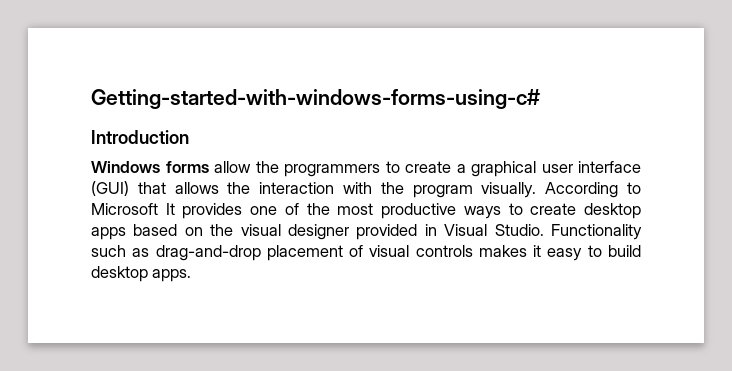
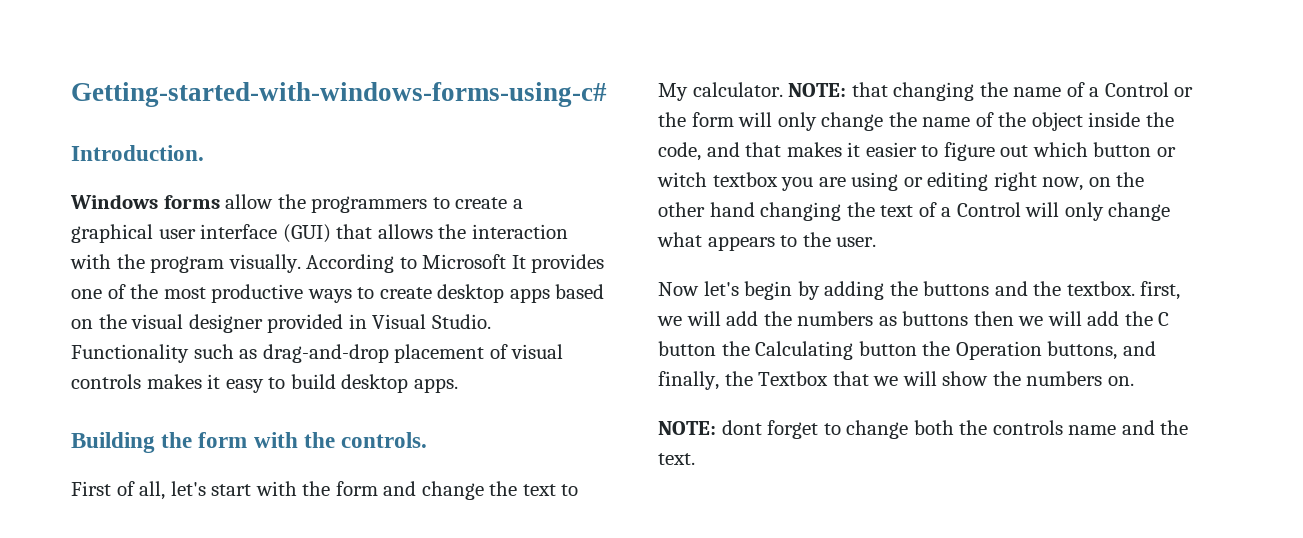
- Introduction
+ Introduction.
+ Building the form with the controls.
+ First of all, let's start with the form and change the text to My calculator. NOTE: that changing the name of a Control or the form will only change the name of the object inside the code, and that makes it easier to figure out which button or witch textbox you are using or editing right now, on the other hand changing the text of a Control will only change what appears to the user.
+ Now let's begin by adding the buttons and the textbox. first, we will add the numbers as buttons then we will add the C button the Calculating button the Operation buttons, and finally, the Textbox that we will show the numbers on.
+ NOTE: dont forget to change both the controls name and the text.

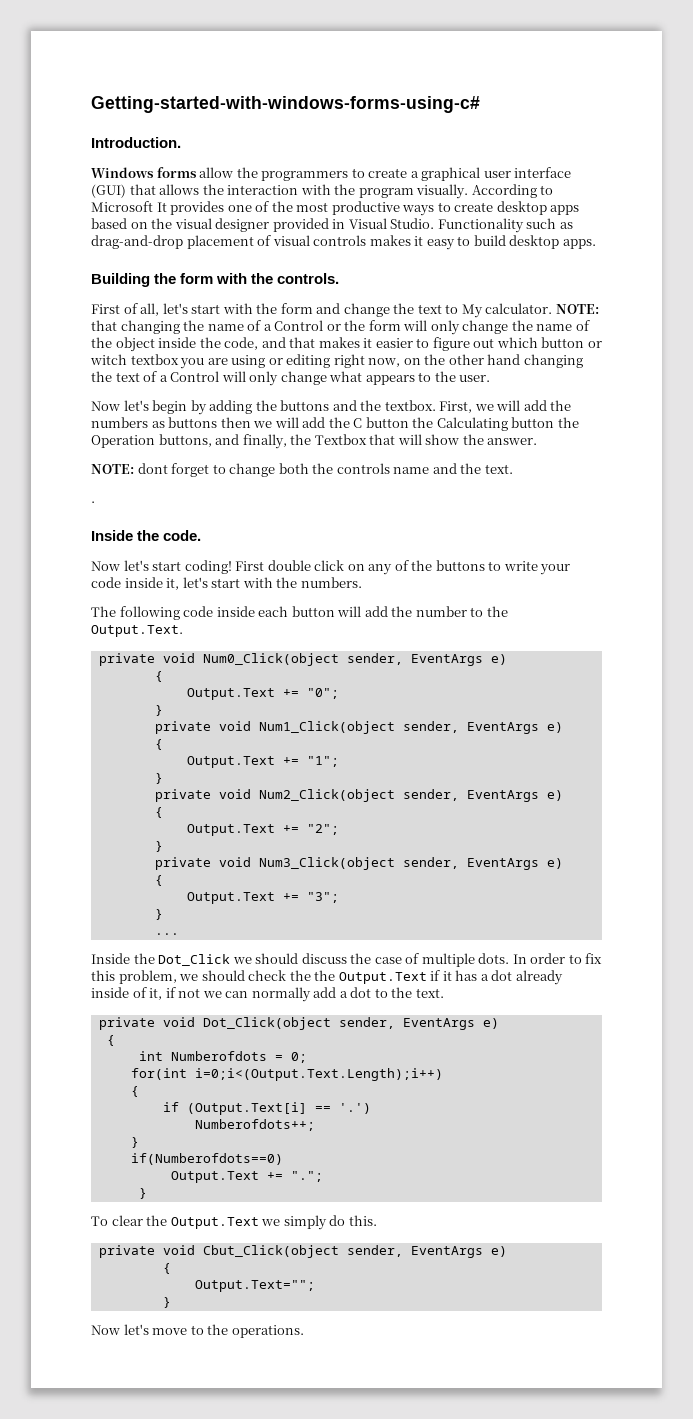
- Now let's begin by adding the buttons and the textbox. first, we will add the numbers as buttons then we will add the C button the Calculating button the Operation buttons, and finally, the Textbox that we will show the numbers on.
+ Now let's begin by adding the buttons and the textbox. First, we will add the numbers as buttons then we will add the C button the Calculating button the Operation buttons, and finally, the Textbox that will show the answer.
+ .
+ Inside the code.
+ Now let's start coding! First double click on any of the buttons to write your code inside it, let's start with the numbers.
+ The following code inside each button will add the number to the Output.Text.
+ private void Num0_Click(object sender, EventArgs e)
+ {
+ Output.Text += "0";
+ }
+ private void Num1_Click(object sender, EventArgs e)
+ {
+ Output.Text += "1";
+ }
+ private void Num2_Click(object sender, EventArgs e)
+ {
+ Output.Text += "2";
+ }
+ private void Num3_Click(object sender, EventArgs e)
+ {
+ Output.Text += "3";
+ }
+ ...
+ Inside the Dot_Click we should discuss the case of multiple dots. In order to fix this problem, we should check the the Output.Text if it has a dot already inside of it, if not we can normally add a dot to the text.
+ private void Dot_Click(object sender, EventArgs e)
+ {
+ int Numberofdots = 0;
+ for(int i=0;i<(Output.Text.Length);i++)
+ {
+ if (Output.Text[i] == '.')
+ Numberofdots++;
+ }
+ if(Numberofdots==0)
+ Output.Text += ".";
+ }
+ To clear the Output.Text we simply do this.
+ private void Cbut_Click(object sender, EventArgs e)
+ {
+ Output.Text="";
+ }
+ Now let's move to the operations.

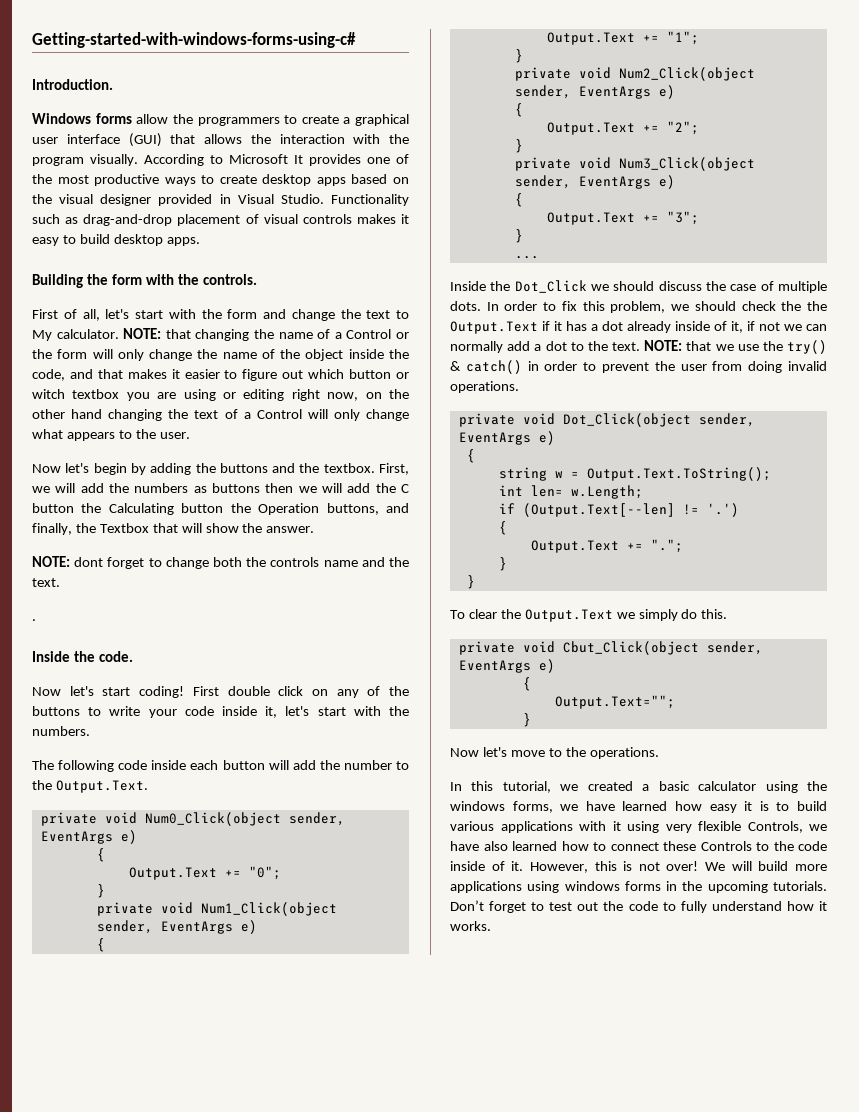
+ NOTE: that we use the try() & catch() in order to prevent the user from doing invalid operations.
- int Numberofdots = 0;
- for(int i=0;i<(Output.Text.Length);i++)
+ string w = Output.Text.ToString();
+ int len= w.Length;
+ if (Output.Text[--len] != '.')
  {
- if (Output.Text[i] == '.')
- Numberofdots++;
- }
- if(Numberofdots==0)
  Output.Text += ".";
+ }
+ In this tutorial, we created a basic calculator using the windows forms, we have learned how easy it is to build various applications with it using very flexible Controls, we have also learned how to connect these Controls to the code inside of it. However, this is not over! We will build more applications using windows forms in the upcoming tutorials. Don’t forget to test out the code to fully understand how it works.

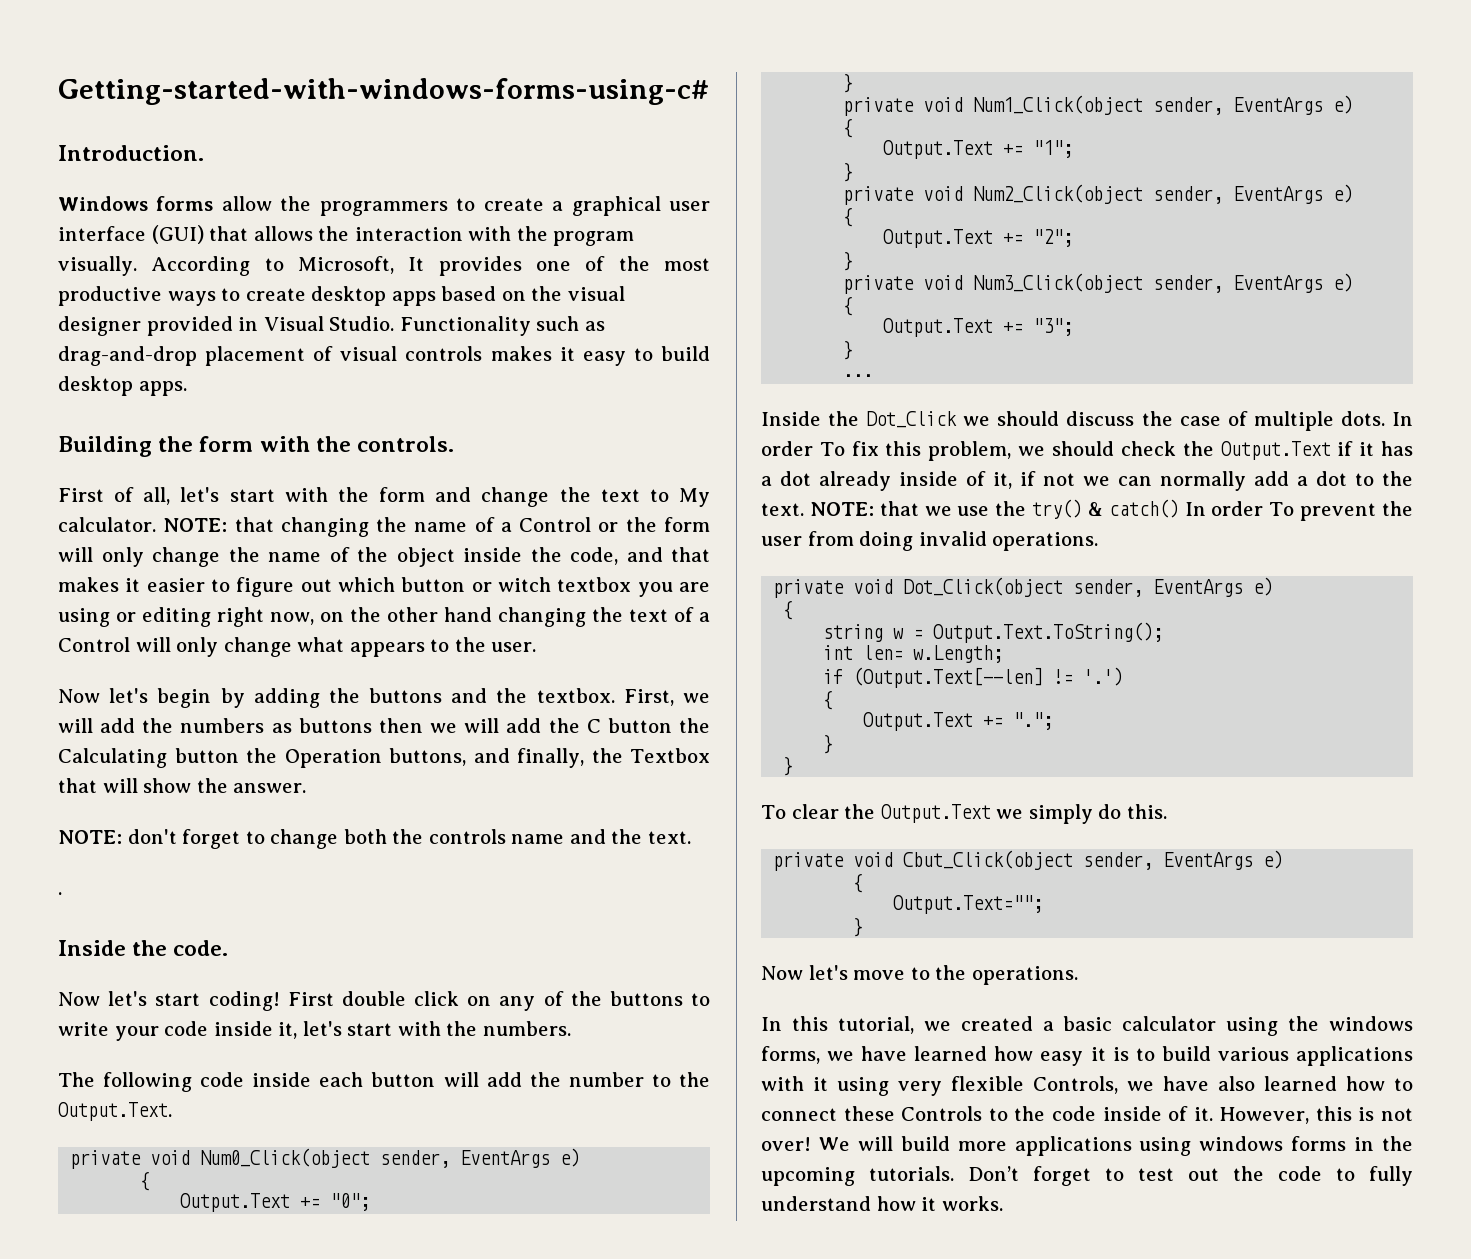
- According to Microsoft It provides one of the most productive ways to create desktop apps based on the visual designer provided in Visual Studio.
+ According to Microsoft, It provides one of the most productive ways to create desktop apps based on the visual designer provided in Visual Studio.
- NOTE: dont forget to change both the controls name and the text.
+ NOTE: don't forget to change both the controls name and the text.
- In order to fix this problem, we should check the the Output.Text if it has a dot already inside of it, if not we can normally add a dot to the text.
+ In order To fix this problem, we should check the Output.Text if it has a dot already inside of it, if not we can normally add a dot to the text.
- NOTE: that we use the try() & catch() in order to prevent the user from doing invalid operations.
+ NOTE: that we use the try() & catch() In order To prevent the user from doing invalid operations.

